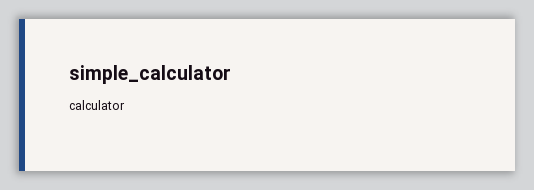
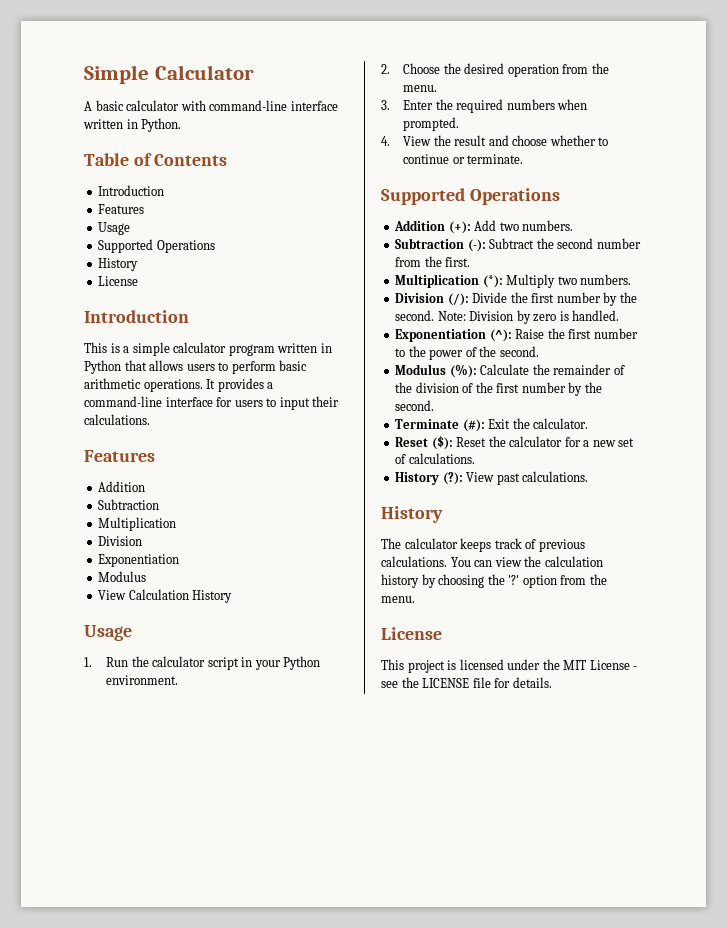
- simple_calculator
- calculator
+ Simple Calculator
+ A basic calculator with command-line interface written in Python.
+ Table of Contents
+ Introduction
+ Features
+ Usage
+ Supported Operations
+ History
+ License
+ Introduction
+ This is a simple calculator program written in Python that allows users to perform basic arithmetic operations. It provides a command-line interface for users to input their calculations.
+ Features
+ Addition
+ Subtraction
+ Multiplication
+ Division
+ Exponentiation
+ Modulus
+ View Calculation History
+ Usage
+ 1. Run the calculator script in your Python environment.
+ 2. Choose the desired operation from the menu.
+ 3. Enter the required numbers when prompted.
+ 4. View the result and choose whether to continue or terminate.
+ Supported Operations
+ Addition (+): Add two numbers.
+ Subtraction (-): Subtract the second number from the first.
+ Multiplication (*): Multiply two numbers.
+ Division (/): Divide the first number by the second. Note: Division by zero is handled.
+ Exponentiation (^): Raise the first number to the power of the second.
+ Modulus (%): Calculate the remainder of the division of the first number by the second.
+ Terminate (#): Exit the calculator.
+ Reset ($): Reset the calculator for a new set of calculations.
+ History (?): View past calculations.
+ History
+ The calculator keeps track of previous calculations. You can view the calculation history by choosing the '?' option from the menu.
+ License
+ This project is licensed under the MIT License - see the LICENSE file for details.

